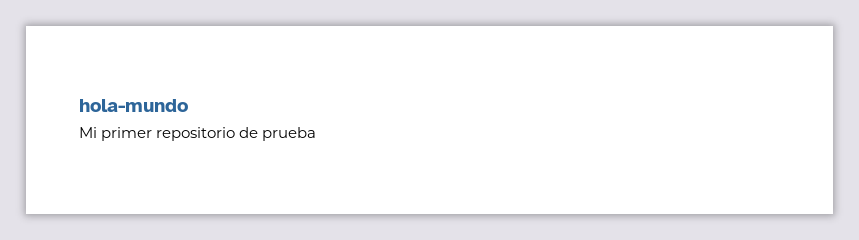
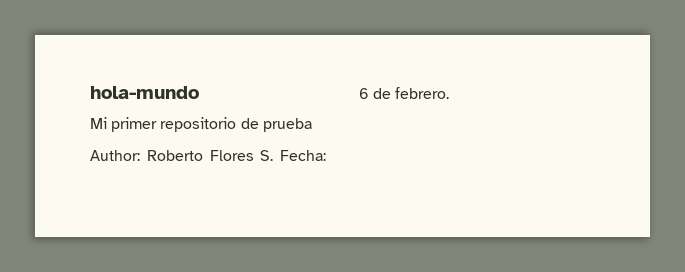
+ Author: Roberto Flores S. Fecha: 6 de febrero.

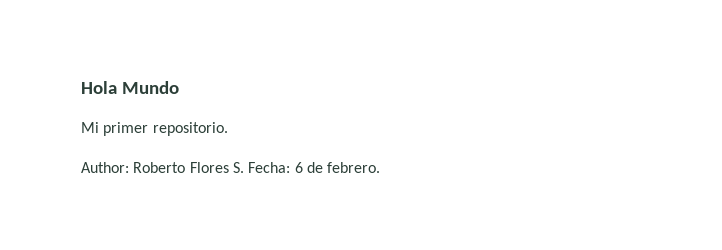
- hola-mundo
+ Hola Mundo
- Mi primer repositorio de prueba
+ Mi primer repositorio.

